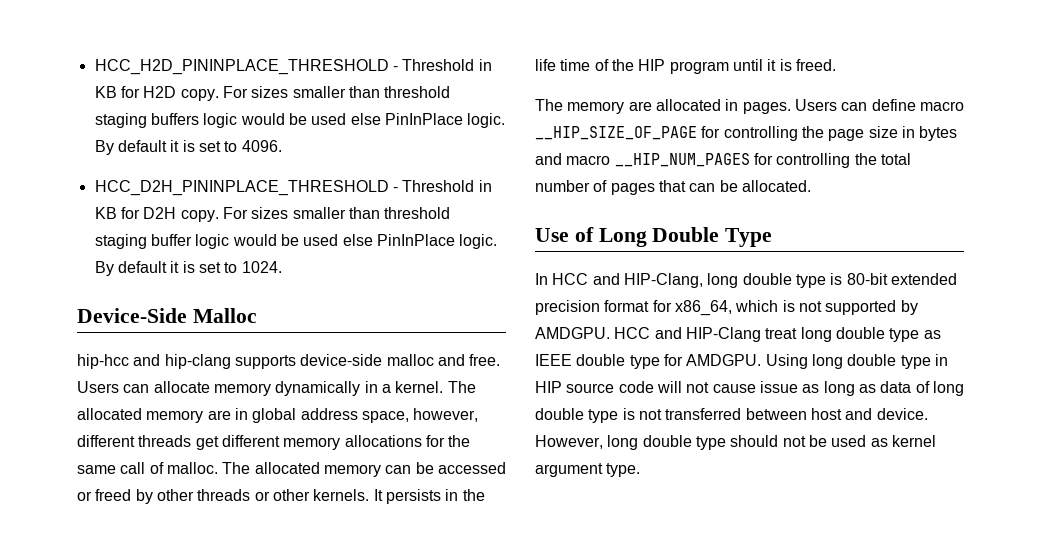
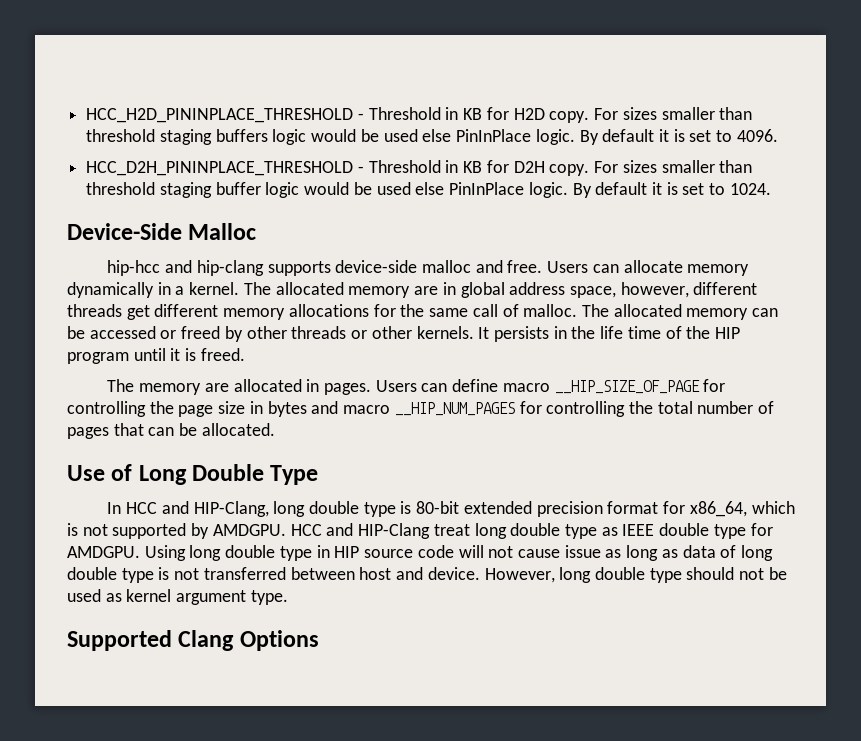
+ Supported Clang Options

